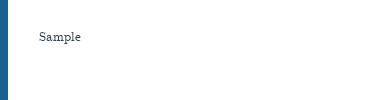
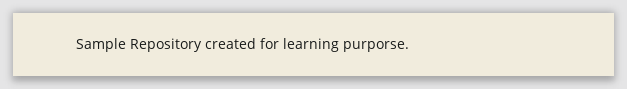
- Sample
+ Sample Repository created for learning purporse.

